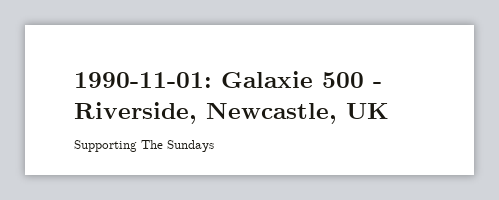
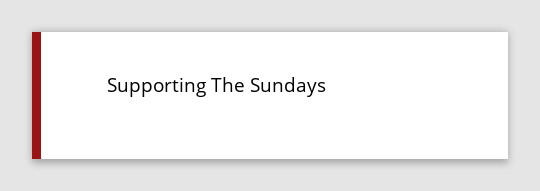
- 1990-11-01: Galaxie 500 - Riverside, Newcastle, UK

